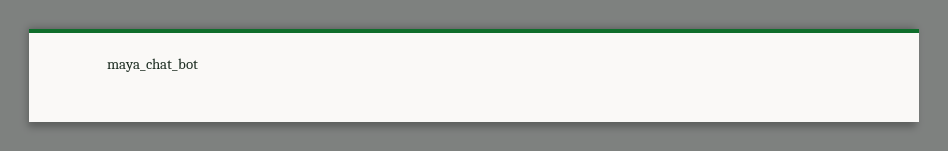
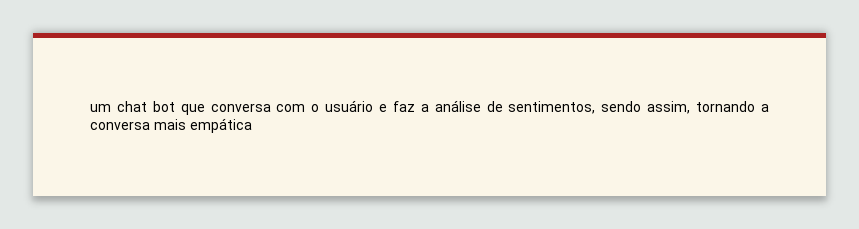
- maya_chat_bot
+ um chat bot que conversa com o usuário e faz a análise de sentimentos, sendo assim, tornando a conversa mais empática

